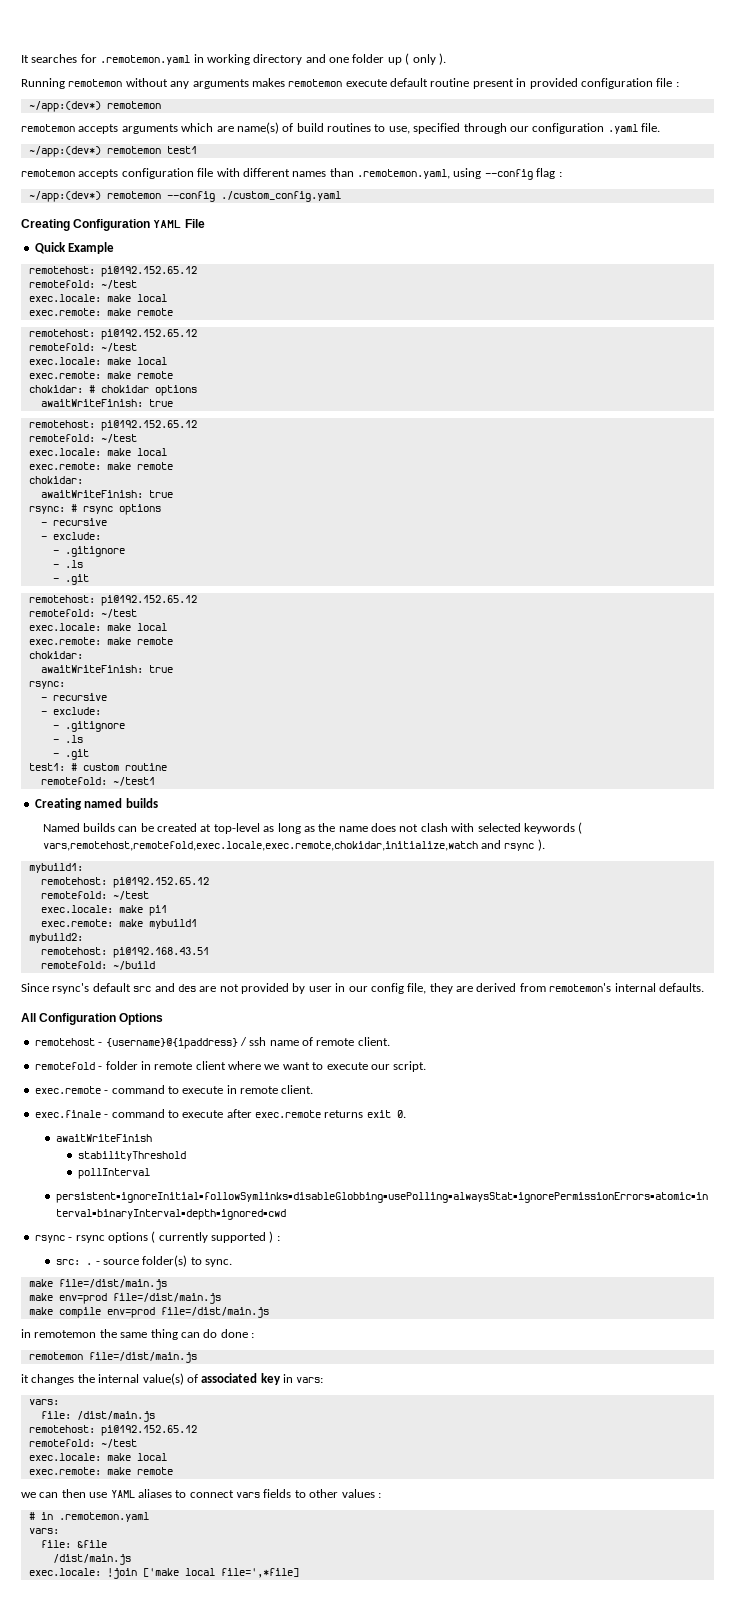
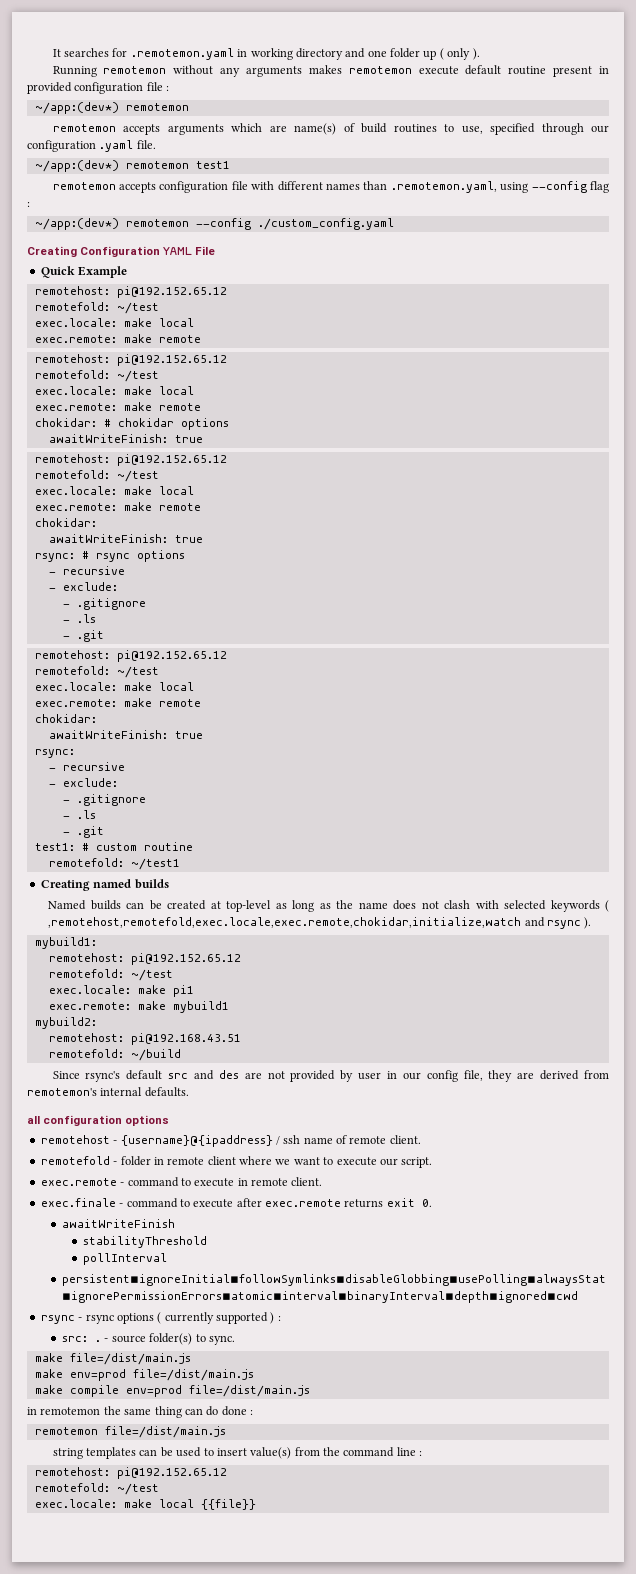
- Named builds can be created at top-level as long as the name does not clash with selected keywords ( vars,remotehost,remotefold,exec.locale,exec.remote,chokidar,initialize,watch and rsync ).
+ Named builds can be created at top-level as long as the name does not clash with selected keywords ( ,remotehost,remotefold,exec.locale,exec.remote,chokidar,initialize,watch and rsync ).
- All Configuration Options
+ all configuration options
- it changes the internal value(s) of associated key in vars:
- vars:
- file: /dist/main.js
+ string templates can be used to insert value(s) from the command line :
  remotehost: pi@192.152.65.12
  remotefold: ~/test
- exec.locale: make local
- exec.remote: make remote
- we can then use YAML aliases to connect vars fields to other values :
- # in .remotemon.yaml
- vars:
- file: &file
- /dist/main.js
- exec.locale: !join ['make local file=',*file]
+ exec.locale: make local {{file}}

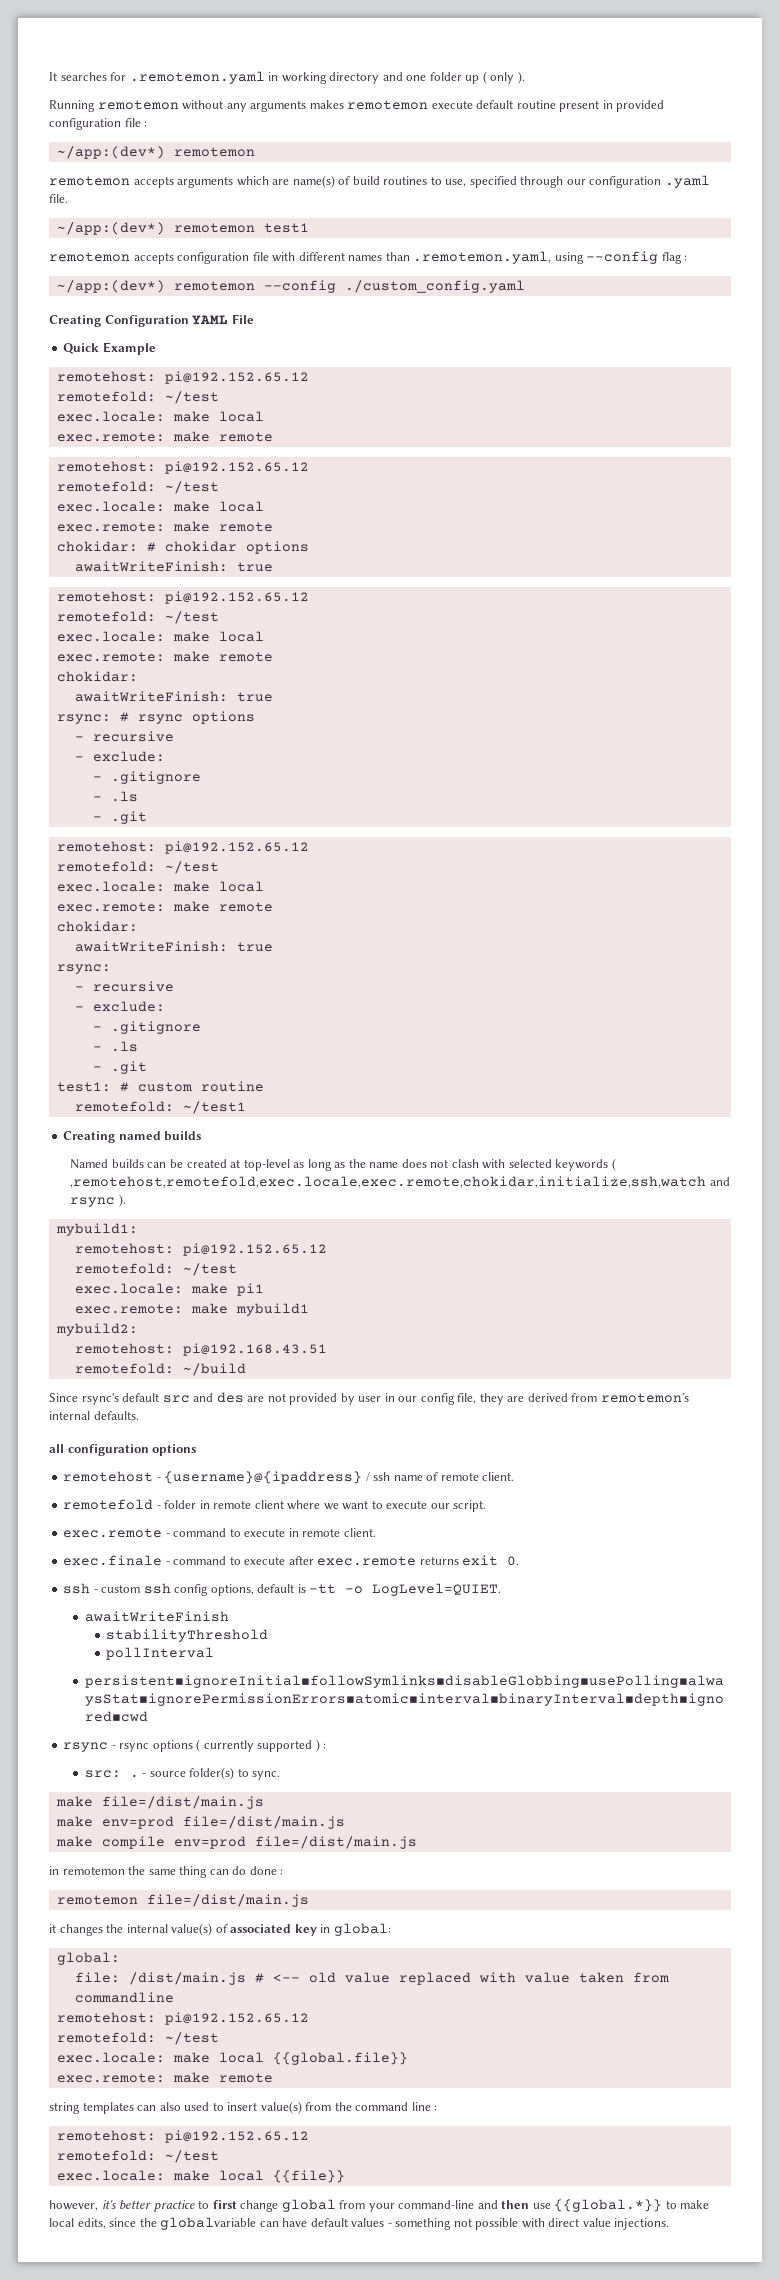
- Named builds can be created at top-level as long as the name does not clash with selected keywords ( ,remotehost,remotefold,exec.locale,exec.remote,chokidar,initialize,watch and rsync ).
+ Named builds can be created at top-level as long as the name does not clash with selected keywords ( ,remotehost,remotefold,exec.locale,exec.remote,chokidar,initialize,ssh,watch and rsync ).
+ ssh - custom ssh config options, default is -tt -o LogLevel=QUIET.
+ it changes the internal value(s) of associated key in global:
+ global:
+ file: /dist/main.js # <-- old value replaced with value taken from commandline
+ remotehost: pi@192.152.65.12
+ remotefold: ~/test
+ exec.locale: make local {{global.file}}
+ exec.remote: make remote
- string templates can be used to insert value(s) from the command line :
+ string templates can also used to insert value(s) from the command line :
+ however, it's better practice to first change global from your command-line and then use {{global.*}} to make local edits, since the globalvariable can have default values - something not possible with direct value injections.

